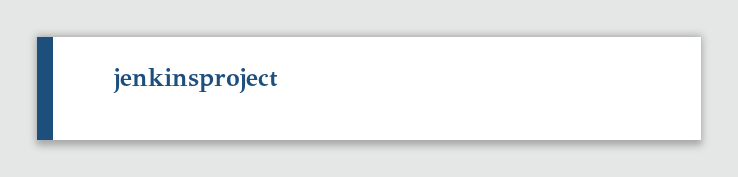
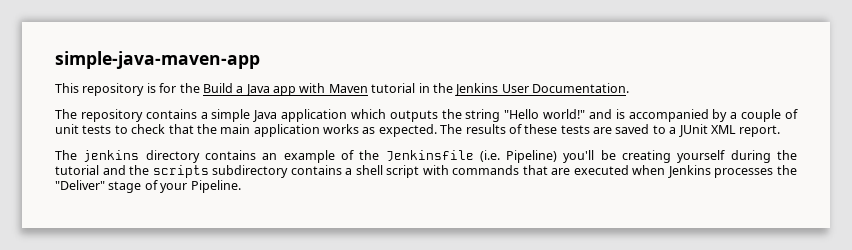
- jenkinsproject
+ simple-java-maven-app
+ This repository is for the Build a Java app with Maven tutorial in the Jenkins User Documentation.
+ The repository contains a simple Java application which outputs the string "Hello world!" and is accompanied by a couple of unit tests to check that the main application works as expected. The results of these tests are saved to a JUnit XML report.
+ The jenkins directory contains an example of the Jenkinsfile (i.e. Pipeline) you'll be creating yourself during the tutorial and the scripts subdirectory contains a shell script with commands that are executed when Jenkins processes the "Deliver" stage of your Pipeline.

